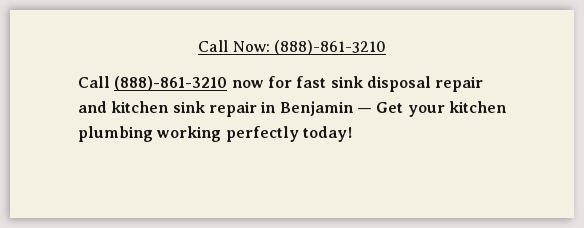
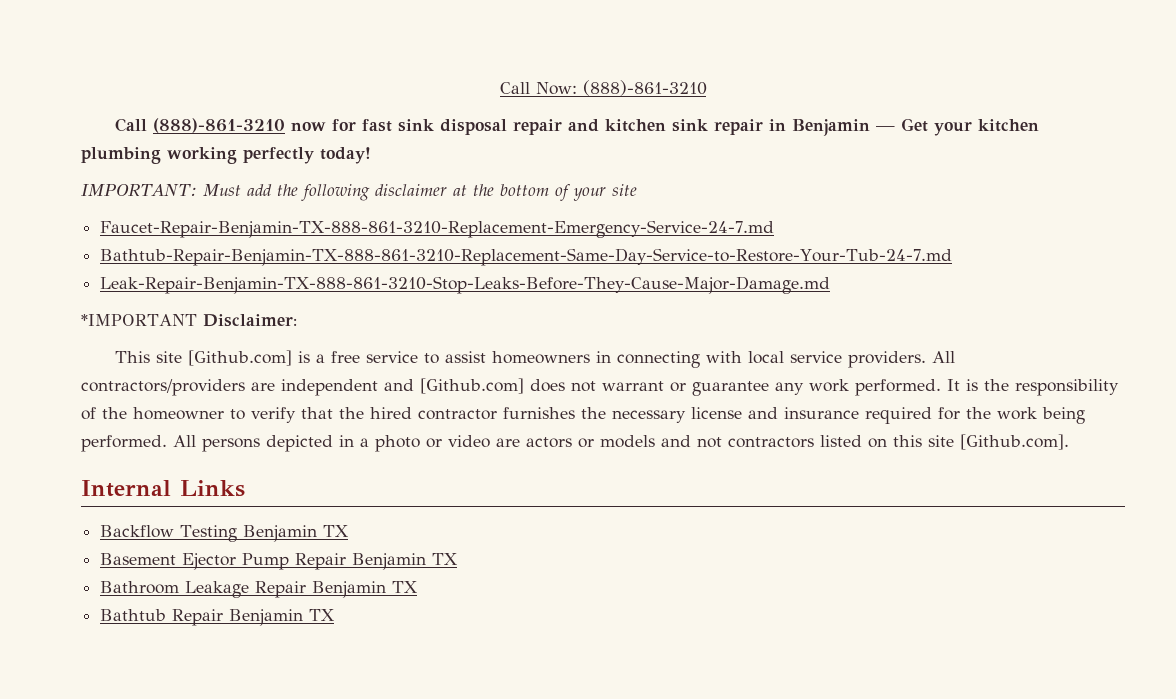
+ IMPORTANT: Must add the following disclaimer at the bottom of your site
+ Faucet-Repair-Benjamin-TX-888-861-3210-Replacement-Emergency-Service-24-7.md
+ Bathtub-Repair-Benjamin-TX-888-861-3210-Replacement-Same-Day-Service-to-Restore-Your-Tub-24-7.md
+ Leak-Repair-Benjamin-TX-888-861-3210-Stop-Leaks-Before-They-Cause-Major-Damage.md
+ *IMPORTANT Disclaimer:
+ This site [Github.com] is a free service to assist homeowners in connecting with local service providers. All contractors/providers are independent and [Github.com] does not warrant or guarantee any work performed. It is the responsibility of the homeowner to verify that the hired contractor furnishes the necessary license and insurance required for the work being performed. All persons depicted in a photo or video are actors or models and not contractors listed on this site [Github.com].
+ Internal Links
+ Backflow Testing Benjamin TX
+ Basement Ejector Pump Repair Benjamin TX
+ Bathroom Leakage Repair Benjamin TX
+ Bathtub Repair Benjamin TX

